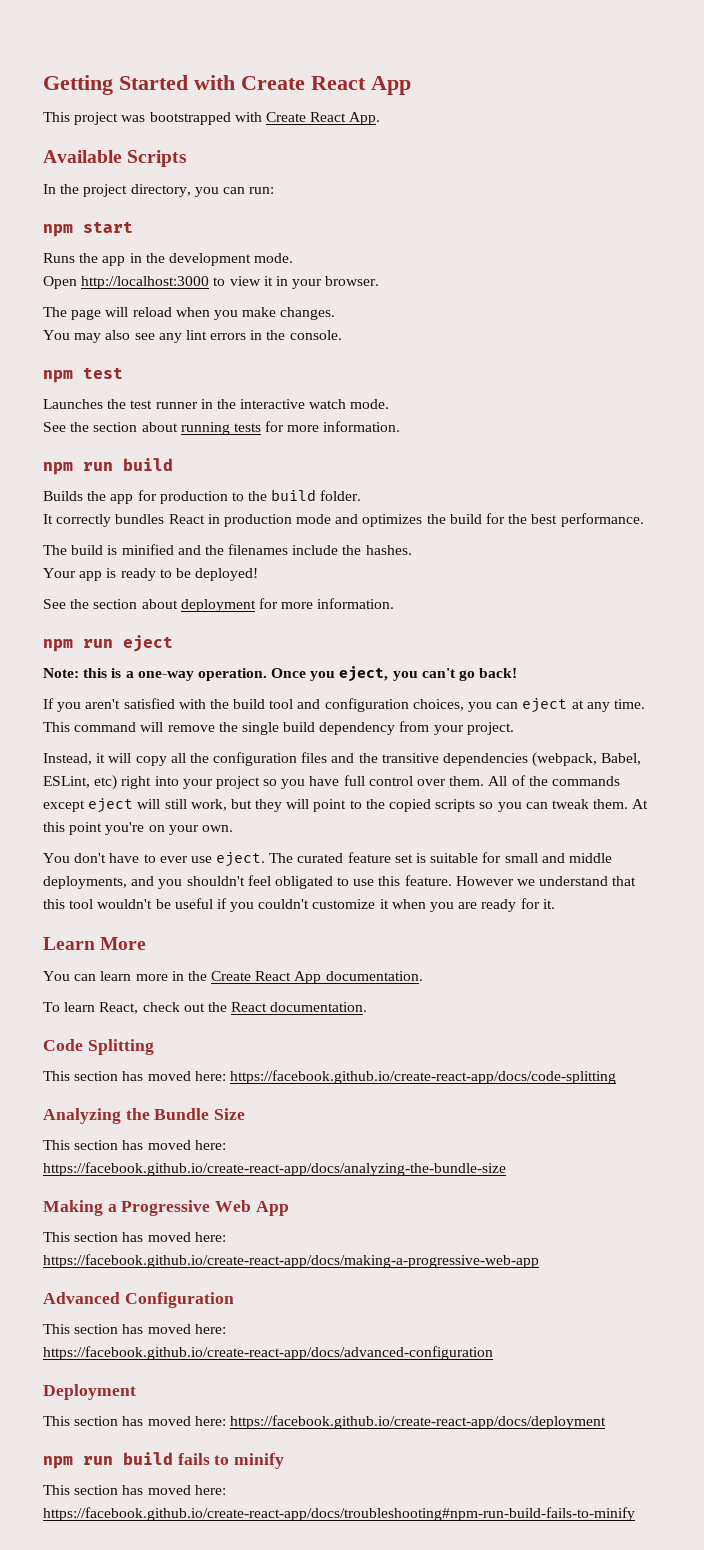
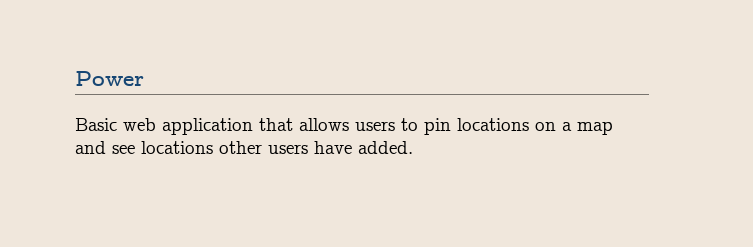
- Getting Started with Create React App
- This project was bootstrapped with Create React App.
- Available Scripts
- In the project directory, you can run:
- npm start
- Runs the app in the development mode.
- Open http://localhost:3000 to view it in your browser.
- The page will reload when you make changes.
- You may also see any lint errors in the console.
- npm test
- Launches the test runner in the interactive watch mode.
- See the section about running tests for more information.
- npm run build
- Builds the app for production to the build folder.
- It correctly bundles React in production mode and optimizes the build for the best performance.
- The build is minified and the filenames include the hashes.
- Your app is ready to be deployed!
- See the section about deployment for more information.
- npm run eject
- Note: this is a one-way operation. Once you eject, you can't go back!
- If you aren't satisfied with the build tool and configuration choices, you can eject at any time. This command will remove the single build dependency from your project.
- Instead, it will copy all the configuration files and the transitive dependencies (webpack, Babel, ESLint, etc) right into your project so you have full control over them. All of the commands except eject will still work, but they will point to the copied scripts so you can tweak them. At this point you're on your own.
- You don't have to ever use eject. The curated feature set is suitable for small and middle deployments, and you shouldn't feel obligated to use this feature. However we understand that this tool wouldn't be useful if you couldn't customize it when you are ready for it.
- Learn More
- You can learn more in the Create React App documentation.
- To learn React, check out the React documentation.
- Code Splitting
- This section has moved here: https://facebook.github.io/create-react-app/docs/code-splitting
- Analyzing the Bundle Size
- This section has moved here: https://facebook.github.io/create-react-app/docs/analyzing-the-bundle-size
- Making a Progressive Web App
- This section has moved here: https://facebook.github.io/create-react-app/docs/making-a-progressive-web-app
- Advanced Configuration
- This section has moved here: https://facebook.github.io/create-react-app/docs/advanced-configuration
- Deployment
- This section has moved here: https://facebook.github.io/create-react-app/docs/deployment
- npm run build fails to minify
- This section has moved here: https://facebook.github.io/create-react-app/docs/troubleshooting#npm-run-build-fails-to-minify
+ Power
+ Basic web application that allows users to pin locations on a map and see locations other users have added.

